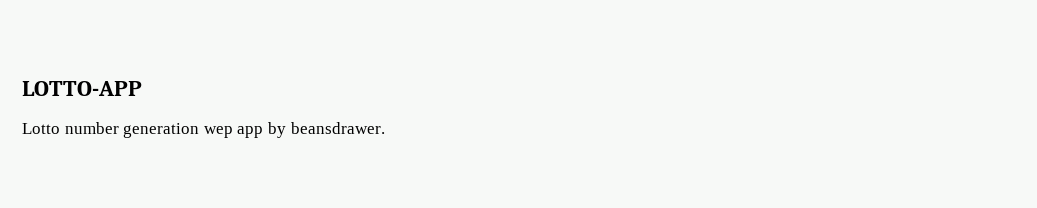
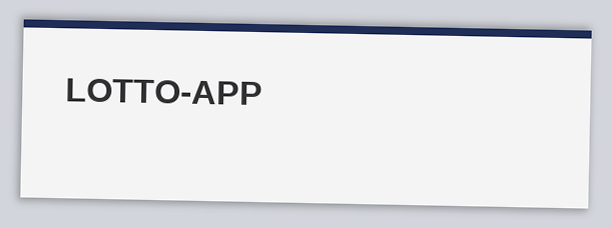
- Lotto number generation wep app by beansdrawer.

